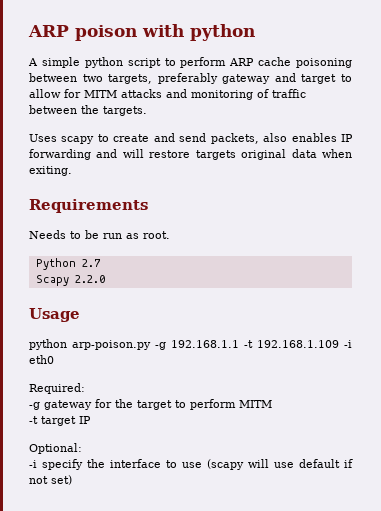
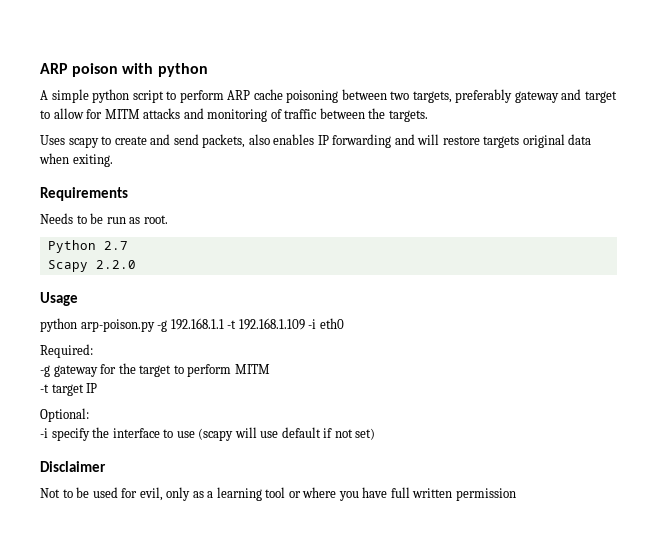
+ Disclaimer
+ Not to be used for evil, only as a learning tool or where you have full written permission

